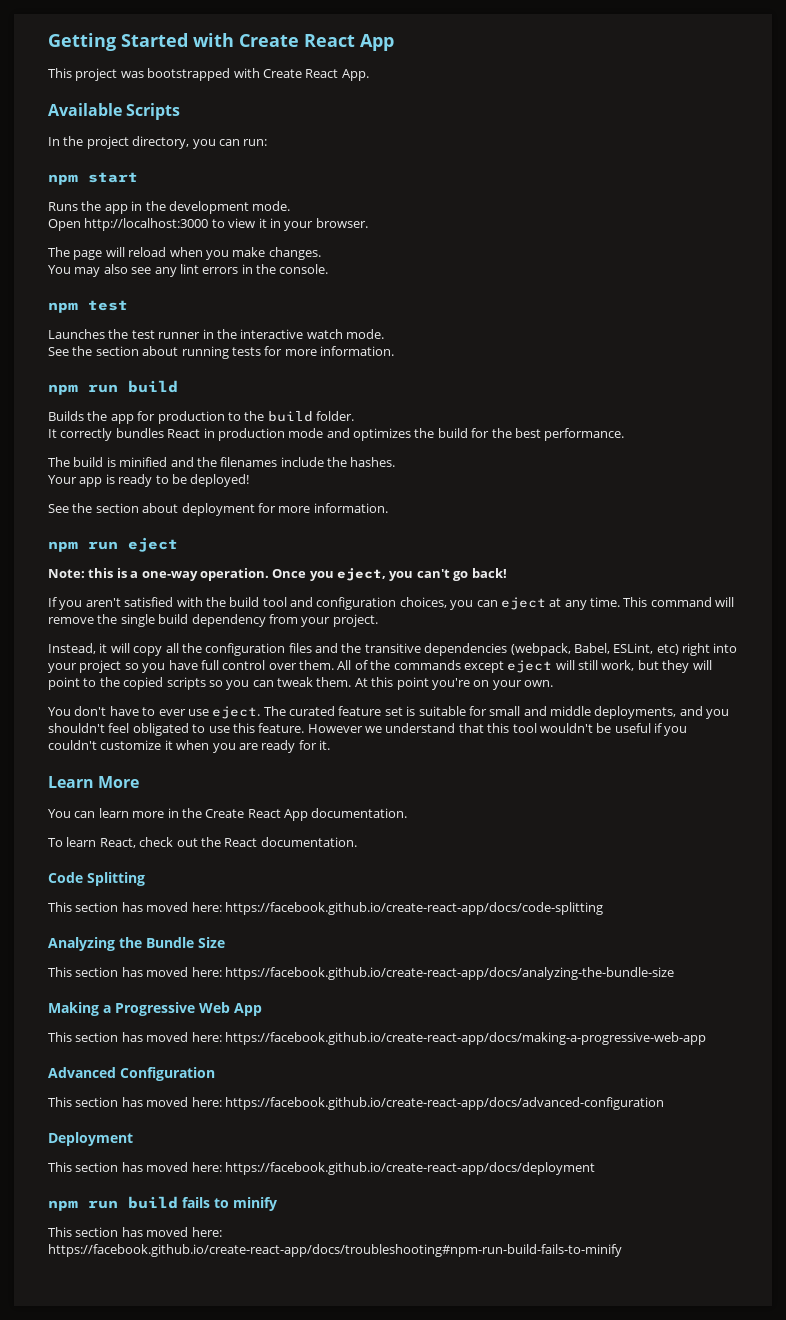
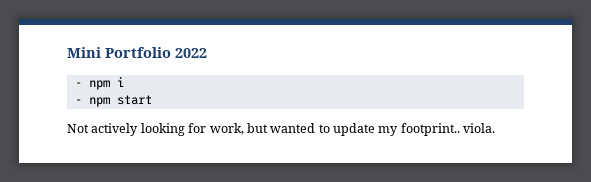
- Getting Started with Create React App
- This project was bootstrapped with Create React App.
- Available Scripts
- In the project directory, you can run:
- npm start
- Runs the app in the development mode.
- Open http://localhost:3000 to view it in your browser.
- The page will reload when you make changes.
- You may also see any lint errors in the console.
- npm test
- Launches the test runner in the interactive watch mode.
- See the section about running tests for more information.
- npm run build
- Builds the app for production to the build folder.
- It correctly bundles React in production mode and optimizes the build for the best performance.
- The build is minified and the filenames include the hashes.
- Your app is ready to be deployed!
- See the section about deployment for more information.
- npm run eject
- Note: this is a one-way operation. Once you eject, you can't go back!
- If you aren't satisfied with the build tool and configuration choices, you can eject at any time. This command will remove the single build dependency from your project.
- Instead, it will copy all the configuration files and the transitive dependencies (webpack, Babel, ESLint, etc) right into your project so you have full control over them. All of the commands except eject will still work, but they will point to the copied scripts so you can tweak them. At this point you're on your own.
- You don't have to ever use eject. The curated feature set is suitable for small and middle deployments, and you shouldn't feel obligated to use this feature. However we understand that this tool wouldn't be useful if you couldn't customize it when you are ready for it.
- Learn More
- You can learn more in the Create React App documentation.
- To learn React, check out the React documentation.
- Code Splitting
- This section has moved here: https://facebook.github.io/create-react-app/docs/code-splitting
- Analyzing the Bundle Size
- This section has moved here: https://facebook.github.io/create-react-app/docs/analyzing-the-bundle-size
- Making a Progressive Web App
- This section has moved here: https://facebook.github.io/create-react-app/docs/making-a-progressive-web-app
- Advanced Configuration
- This section has moved here: https://facebook.github.io/create-react-app/docs/advanced-configuration
- Deployment
- This section has moved here: https://facebook.github.io/create-react-app/docs/deployment
- npm run build fails to minify
- This section has moved here: https://facebook.github.io/create-react-app/docs/troubleshooting#npm-run-build-fails-to-minify
+ Mini Portfolio 2022
+ - npm i
+ - npm start
+ Not actively looking for work, but wanted to update my footprint.. viola.

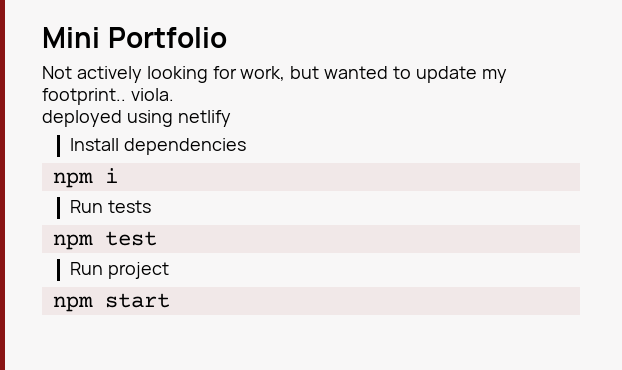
- Mini Portfolio 2022
- - npm i
- - npm start
+ Mini Portfolio
+ deployed using netlify
+ Install dependencies
+ npm i
+ Run tests
+ npm test
+ Run project
+ npm start

